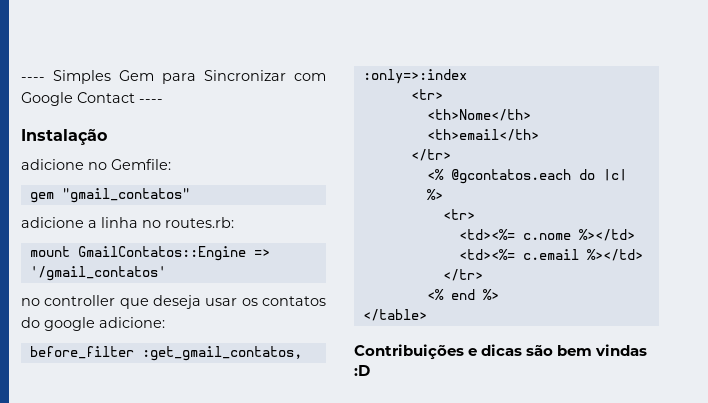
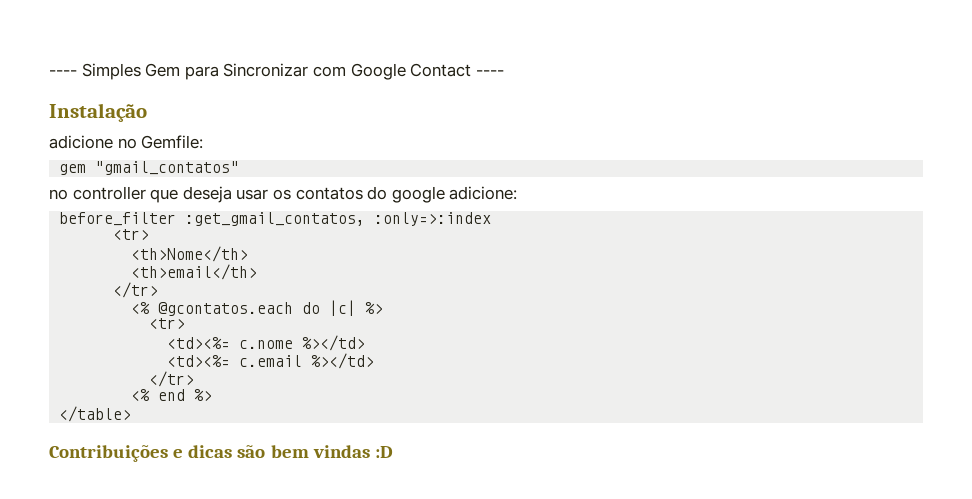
- adicione a linha no routes.rb:
- mount GmailContatos::Engine => '/gmail_contatos'

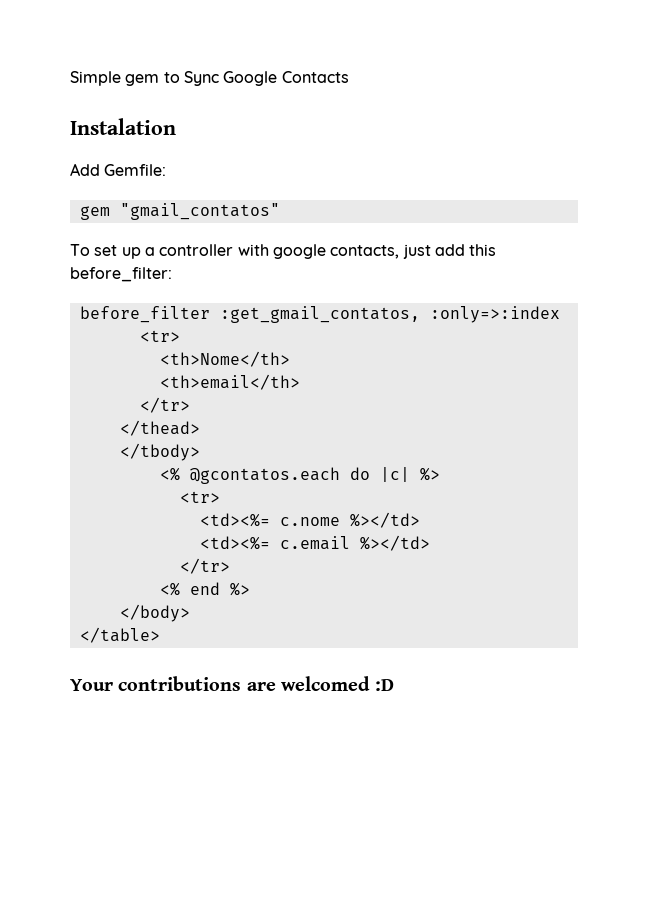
- ---- Simples Gem para Sincronizar com Google Contact ----
- Instalação
- adicione no Gemfile:
+ Simple gem to Sync Google Contacts
+ Instalation
+ Add Gemfile:
  gem "gmail_contatos"
- no controller que deseja usar os contatos do google adicione:
+ To set up a controller with google contacts, just add this before_filter:
+ </thead>
+ </tbody>
+ </body>
- Contribuições e dicas são bem vindas :D
+ Your contributions are welcomed :D

